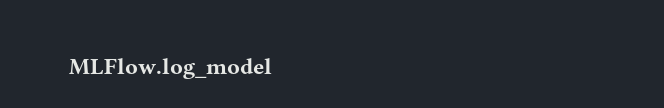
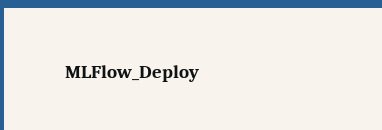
- MLFlow.log_model
+ MLFlow_Deploy

